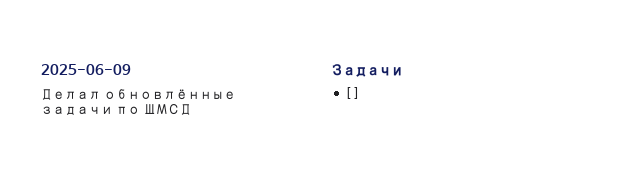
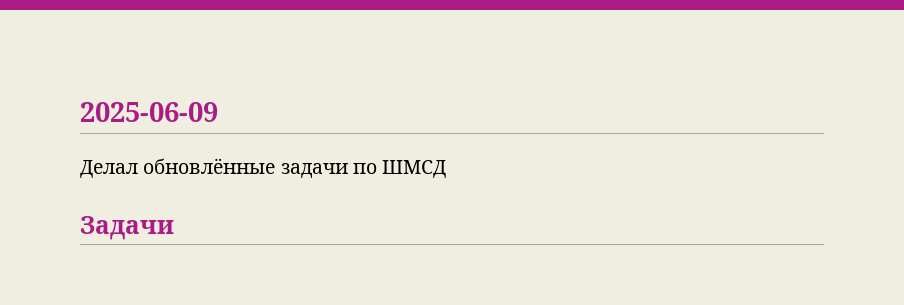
- [ ]

